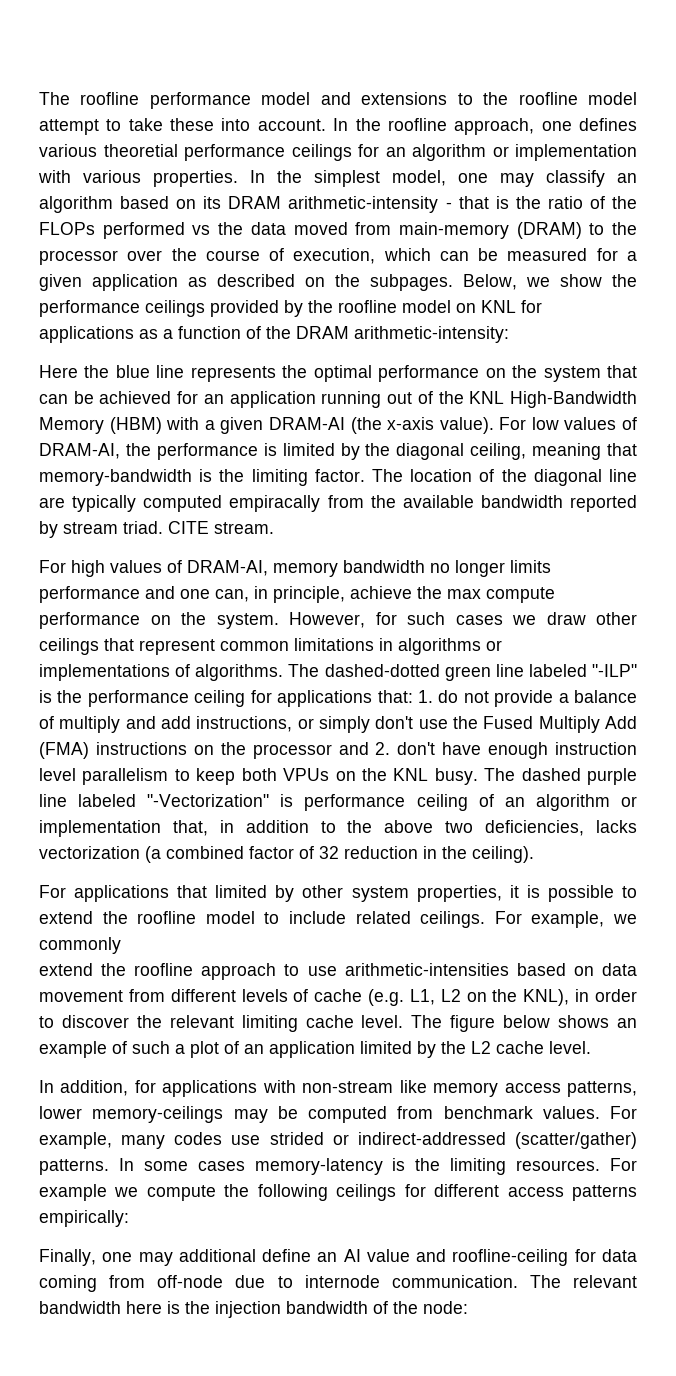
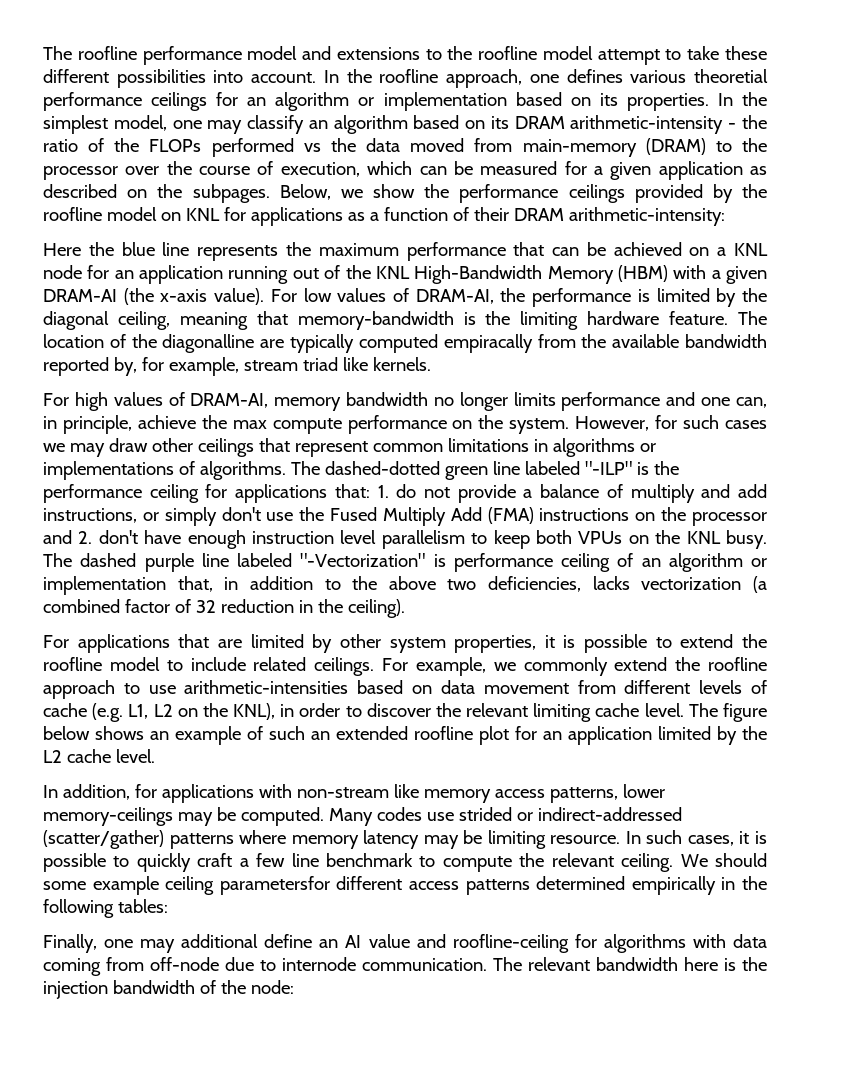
- The roofline performance model and extensions to the roofline model attempt to take these into account.
+ The roofline performance model and extensions to the roofline model attempt to take these different possibilities into account.
- In the roofline approach, one defines various theoretial performance ceilings for an algorithm or implementation with various properties.
+ In the roofline approach, one defines various theoretial performance ceilings for an algorithm or implementation based on its properties.
- In the simplest model, one may classify an algorithm based on its DRAM arithmetic-intensity - that is the ratio of the FLOPs performed vs the data moved from main-memory (DRAM) to the processor over the course of execution, which can be measured for a given application as described on the subpages.
+ In the simplest model, one may classify an algorithm based on its DRAM arithmetic-intensity - the ratio of the FLOPs performed vs the data moved from main-memory (DRAM) to the processor over the course of execution, which can be measured for a given application as described on the subpages.
- Below, we show the performance ceilings provided by the roofline model on KNL for applications as a function of the DRAM arithmetic-intensity:
+ Below, we show the performance ceilings provided by the roofline model on KNL for applications as a function of their DRAM arithmetic-intensity:
- Here the blue line represents the optimal performance on the system that can be achieved for an application running out of the KNL High-Bandwidth Memory (HBM) with a given DRAM-AI (the x-axis value).
+ Here the blue line represents the maximum performance that can be achieved on a KNL node for an application running out of the KNL High-Bandwidth Memory (HBM) with a given DRAM-AI (the x-axis value).
- For low values of DRAM-AI, the performance is limited by the diagonal ceiling, meaning that memory-bandwidth is the limiting factor.
+ For low values of DRAM-AI, the performance is limited by the diagonal ceiling, meaning that memory-bandwidth is the limiting hardware feature.
- The location of the diagonal line are typically computed empiracally from the available bandwidth reported by stream triad. CITE stream.
+ The location of the diagonalline are typically computed empiracally from the available bandwidth reported by, for example, stream triad like kernels.
- However, for such cases we draw other ceilings that represent common limitations in algorithms or implementations of algorithms.
+ However, for such cases we may draw other ceilings that represent common limitations in algorithms or implementations of algorithms.
- For applications that limited by other system properties, it is possible to extend the roofline model to include related ceilings.
+ For applications that are limited by other system properties, it is possible to extend the roofline model to include related ceilings.
- For example, we commonly
- extend the roofline approach to use arithmetic-intensities based on data movement from different levels of cache (e.g. L1, L2 on the KNL), in order to discover the relevant limiting cache level.
+ For example, we commonly extend the roofline approach to use arithmetic-intensities based on data movement from different levels of cache (e.g. L1, L2 on the KNL), in order to discover the relevant limiting cache level.
- The figure below shows an example of such a plot of an application limited by the L2 cache level.
+ The figure below shows an example of such an extended roofline plot for an application limited by the L2 cache level.
- In addition, for applications with non-stream like memory access patterns, lower memory-ceilings may be computed from benchmark values. For example, many codes use strided or indirect-addressed (scatter/gather) patterns. In some cases memory-latency is the limiting resources. For example we compute the following ceilings for different access patterns empirically:
+ In addition, for applications with non-stream like memory access patterns, lower memory-ceilings may be computed. Many codes use strided or indirect-addressed (scatter/gather) patterns where memory latency may be limiting resource. In such cases, it is possible to quickly craft a few line benchmark to compute the relevant ceiling. We should some example ceiling parametersfor different access patterns determined empirically in the following tables:
- Finally, one may additional define an AI value and roofline-ceiling for data coming from off-node due to internode communication.
+ Finally, one may additional define an AI value and roofline-ceiling for algorithms with data coming from off-node due to internode communication.

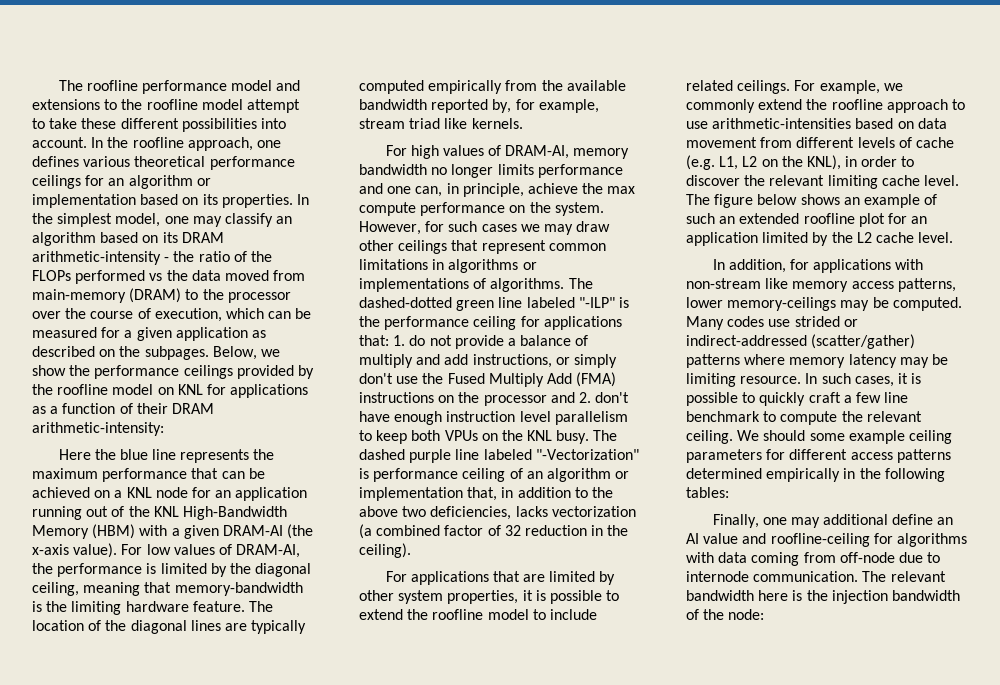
- In the roofline approach, one defines various theoretial performance ceilings for an algorithm or implementation based on its properties.
+ In the roofline approach, one defines various theoretical performance ceilings for an algorithm or implementation based on its properties.
- The location of the diagonalline are typically computed empiracally from the available bandwidth reported by, for example, stream triad like kernels.
+ The location of the diagonal lines are typically computed empirically from the available bandwidth reported by, for example, stream triad like kernels.
- We should some example ceiling parametersfor different access patterns determined empirically in the following tables:
+ We should some example ceiling parameters for different access patterns determined empirically in the following tables:

